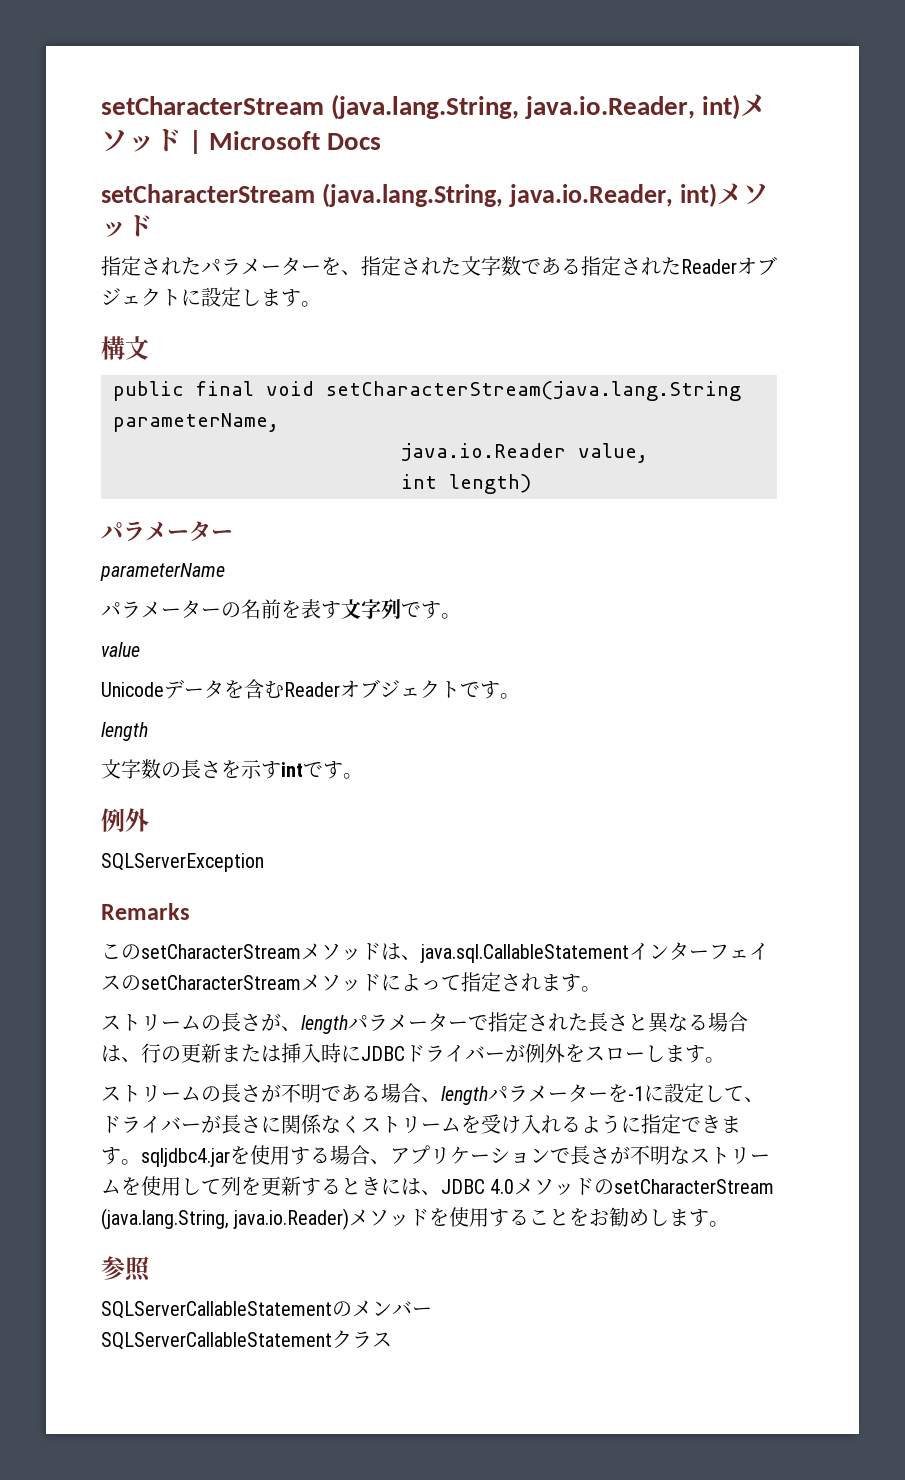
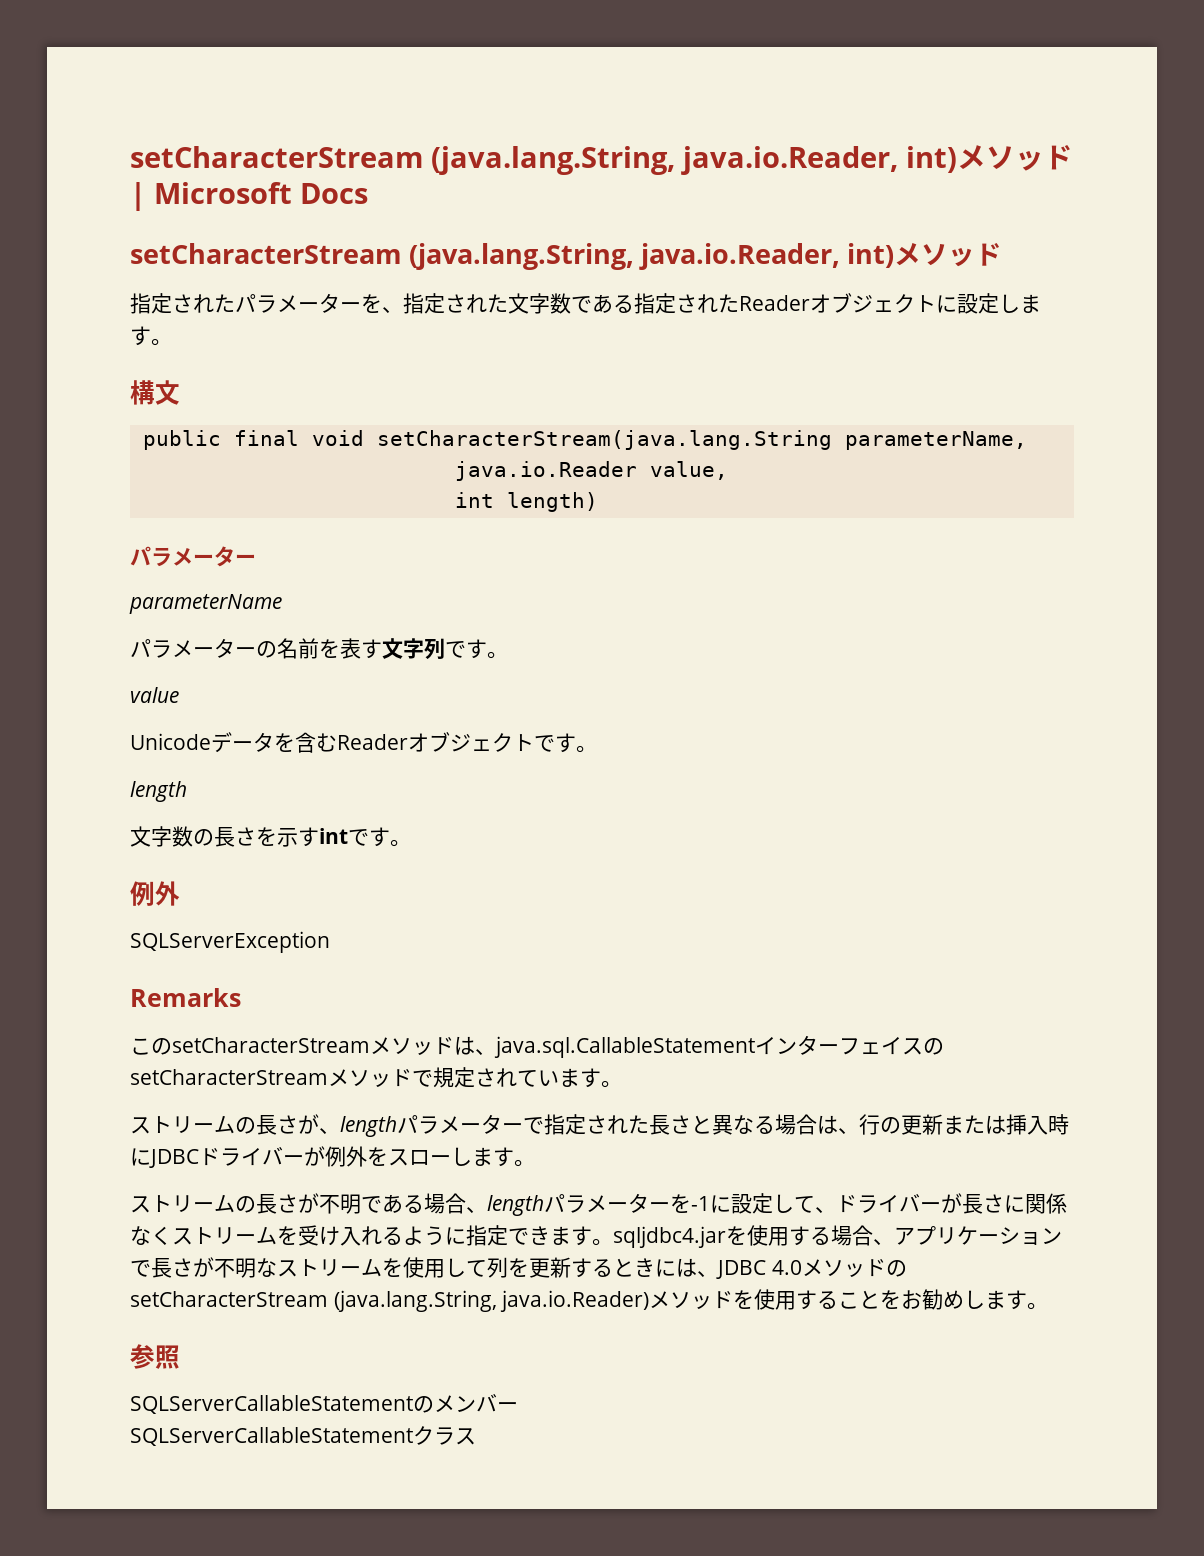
- このsetCharacterStreamメソッドは、java.sql.CallableStatementインターフェイスのsetCharacterStreamメソッドによって指定されます。
+ このsetCharacterStreamメソッドは、java.sql.CallableStatementインターフェイスのsetCharacterStreamメソッドで規定されています。

